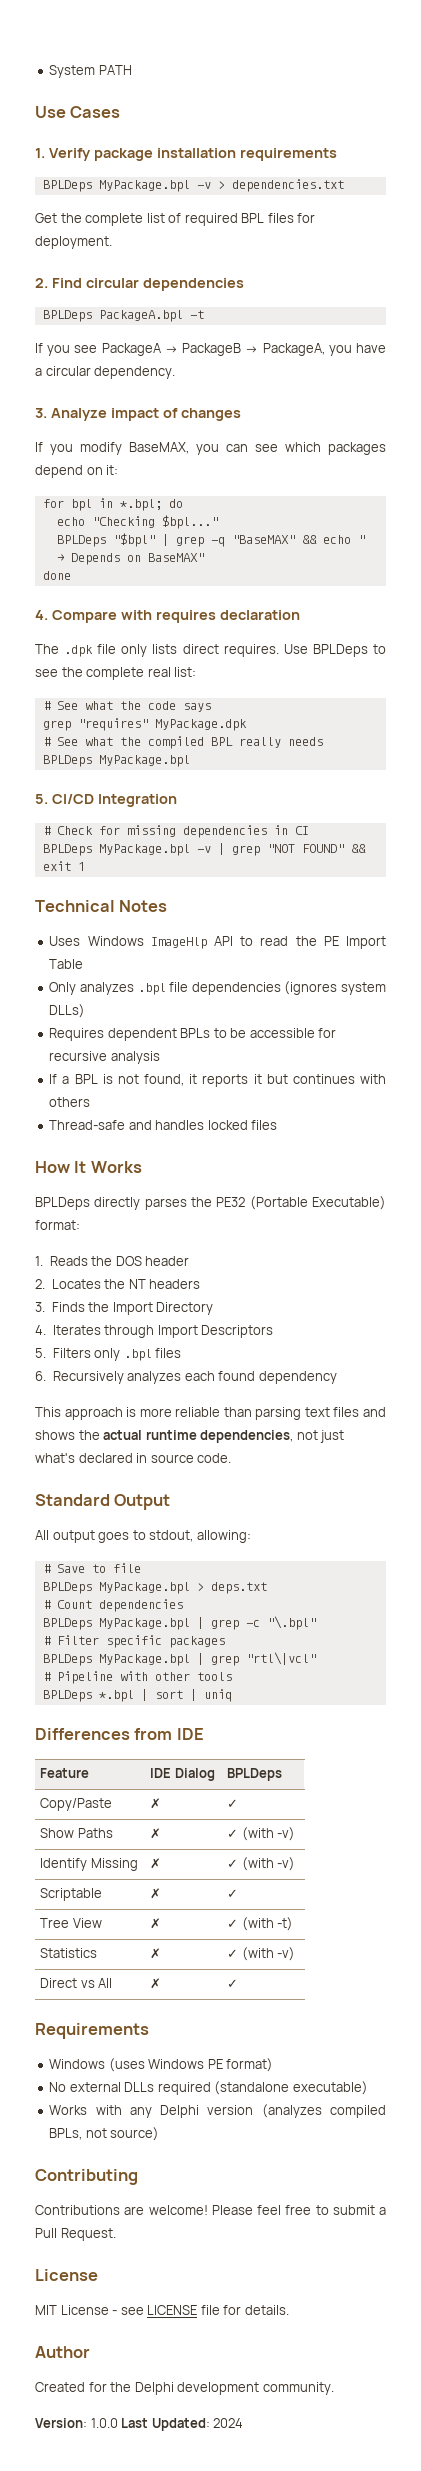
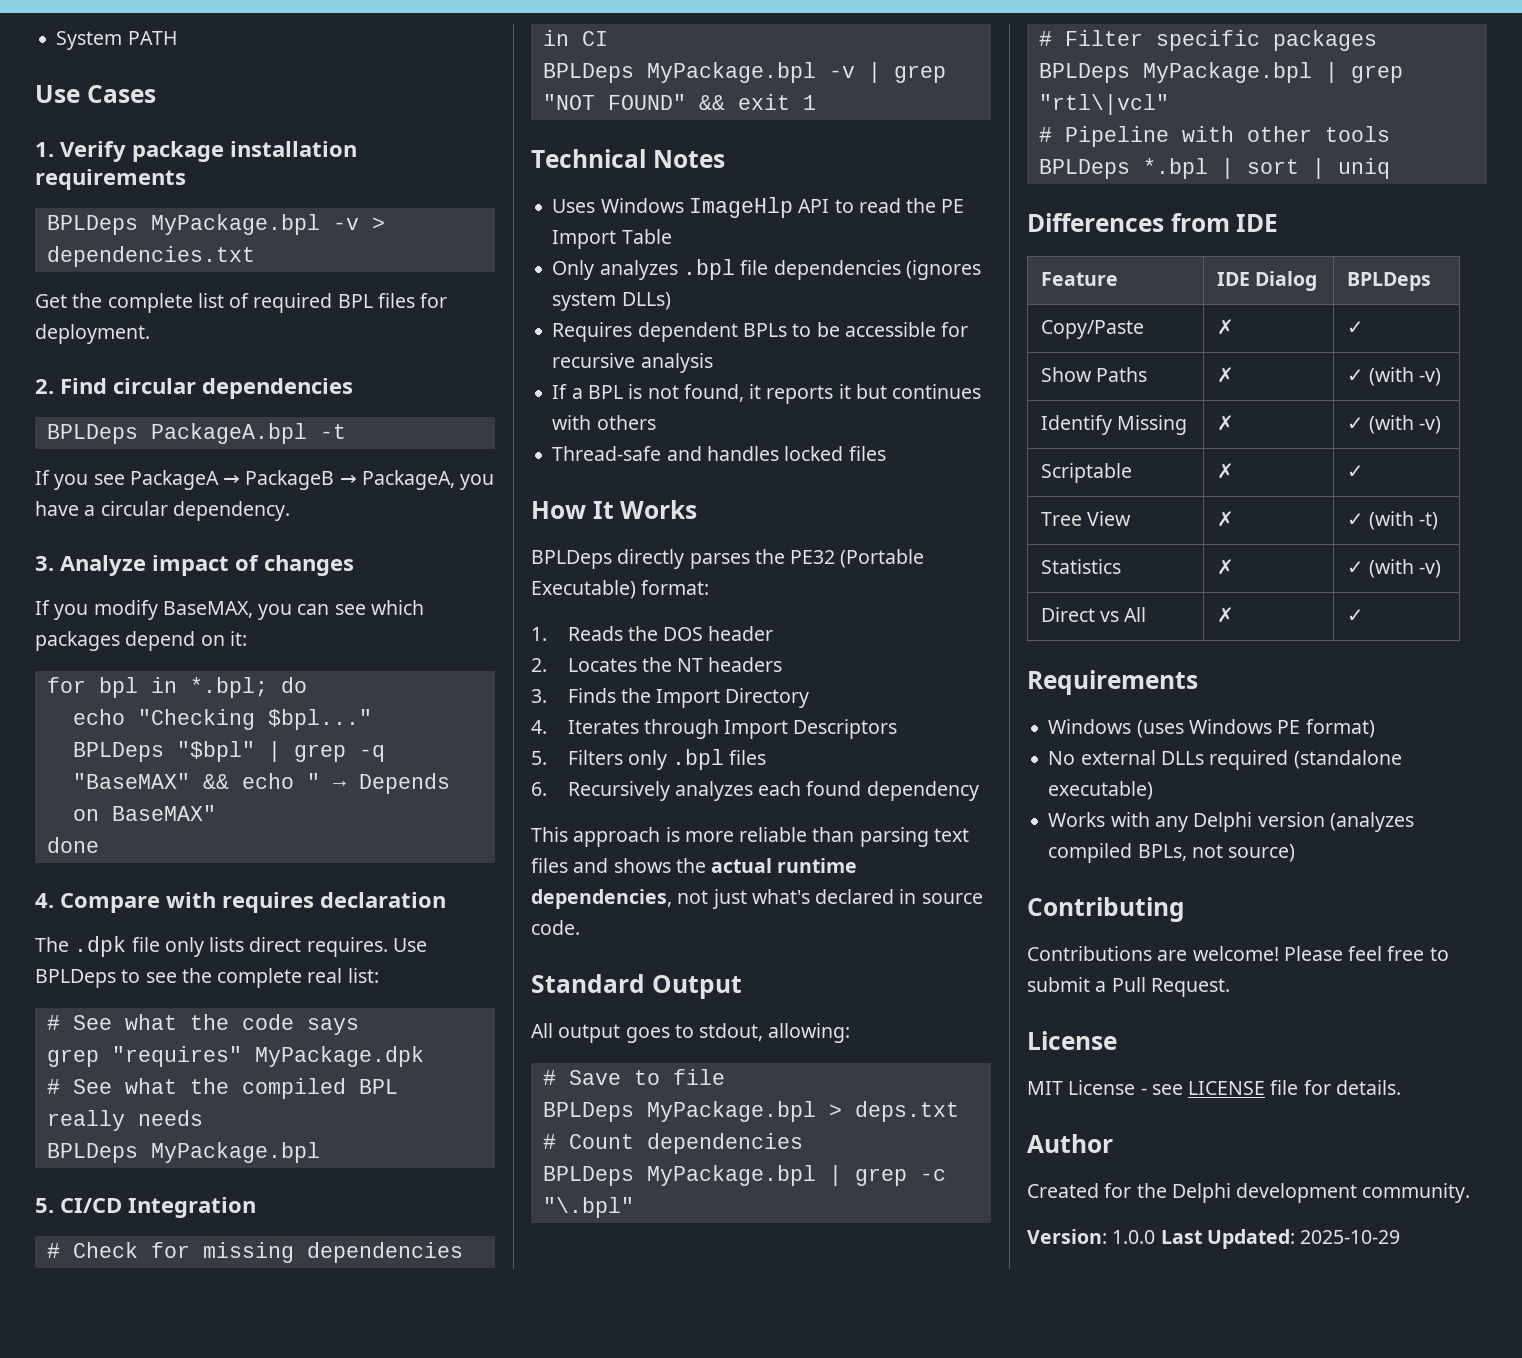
- Version: 1.0.0 Last Updated: 2024
+ Version: 1.0.0 Last Updated: 2025-10-29

